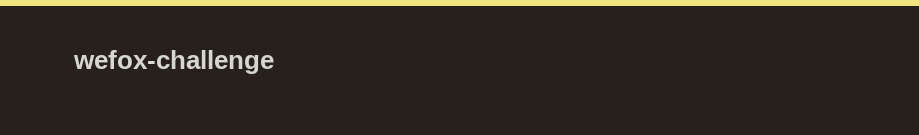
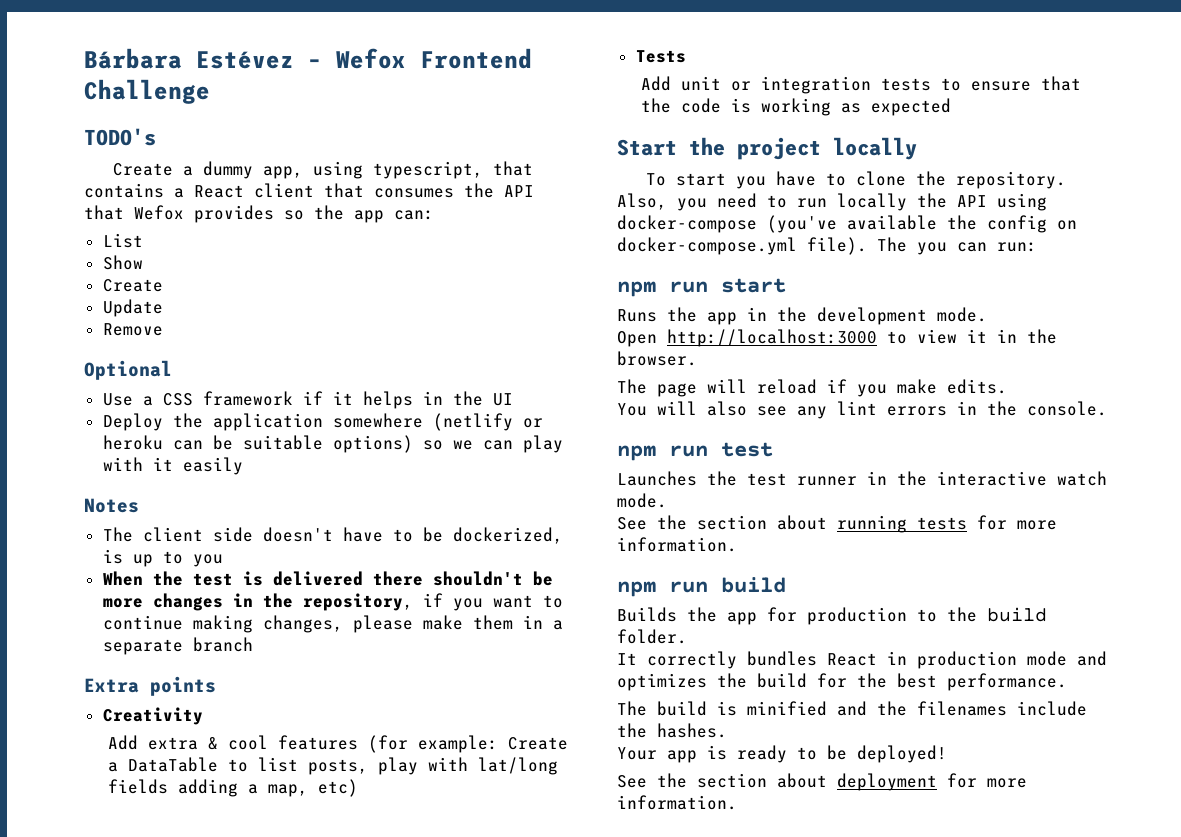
- wefox-challenge
+ Bárbara Estévez – Wefox Frontend Challenge
+ TODO's
+ Create a dummy app, using typescript, that contains a React client that consumes the API that Wefox provides so the app can:
+ List
+ Show
+ Create
+ Update
+ Remove
+ Optional
+ Use a CSS framework if it helps in the UI
+ Deploy the application somewhere (netlify or heroku can be suitable options) so we can play with it easily
+ Notes
+ The client side doesn't have to be dockerized, is up to you
+ When the test is delivered there shouldn't be more changes in the repository, if you want to continue making changes, please make them in a separate branch
+ Extra points
+ Creativity
+ Add extra & cool features (for example: Create a DataTable to list posts, play with lat/long fields adding a map, etc)
+ Tests
+ Add unit or integration tests to ensure that the code is working as expected
+ Start the project locally
+ To start you have to clone the repository. Also, you need to run locally the API using docker-compose (you've available the config on docker-compose.yml file). The you can run:
+ npm run start
+ Runs the app in the development mode.
+ Open http://localhost:3000 to view it in the browser.
+ The page will reload if you make edits.
+ You will also see any lint errors in the console.
+ npm run test
+ Launches the test runner in the interactive watch mode.
+ See the section about running tests for more information.
+ npm run build
+ Builds the app for production to the build folder.
+ It correctly bundles React in production mode and optimizes the build for the best performance.
+ The build is minified and the filenames include the hashes.
+ Your app is ready to be deployed!
+ See the section about deployment for more information.

